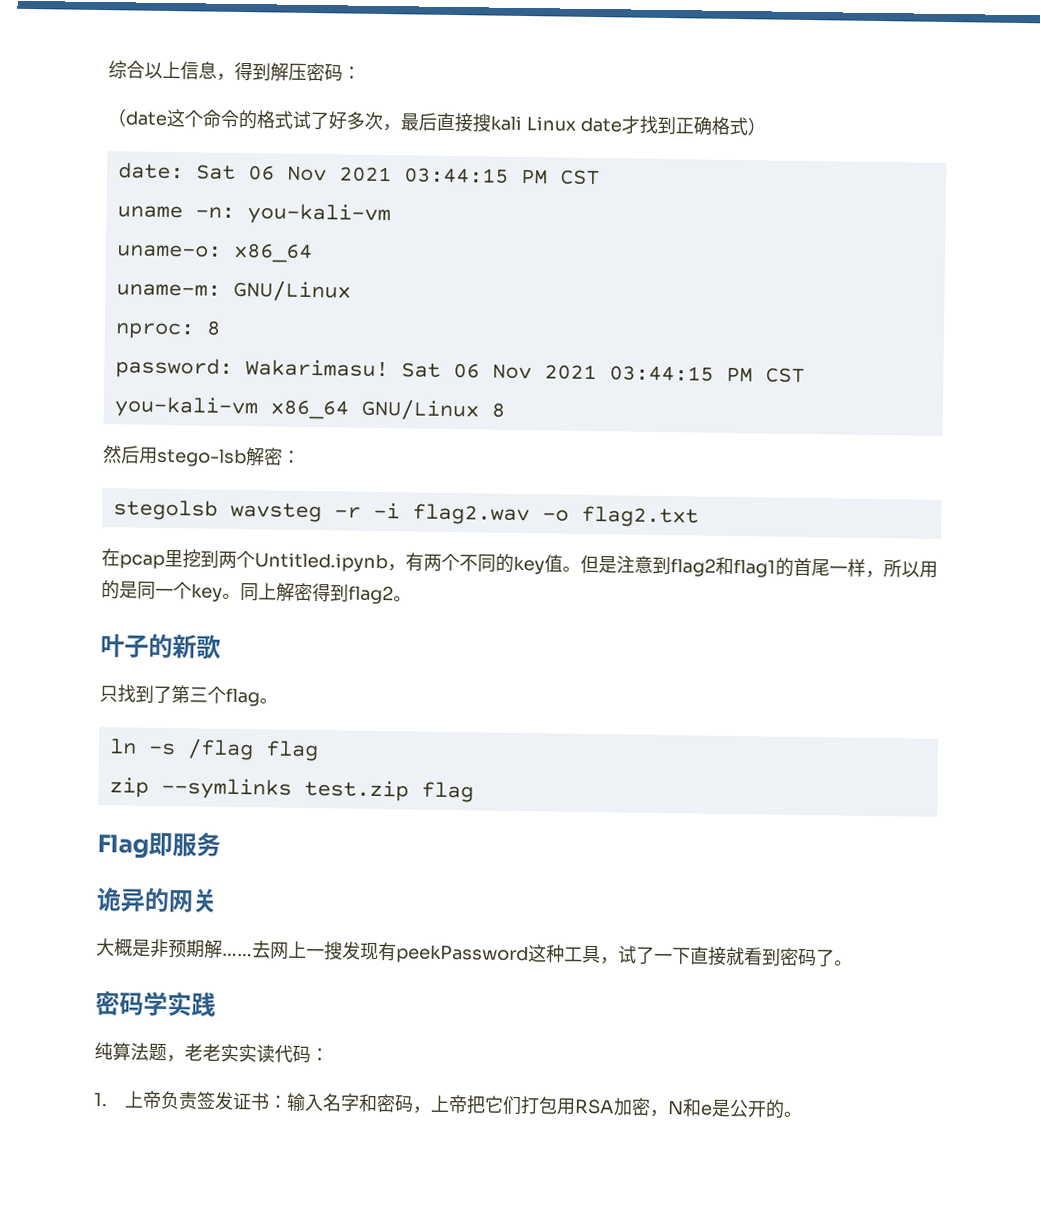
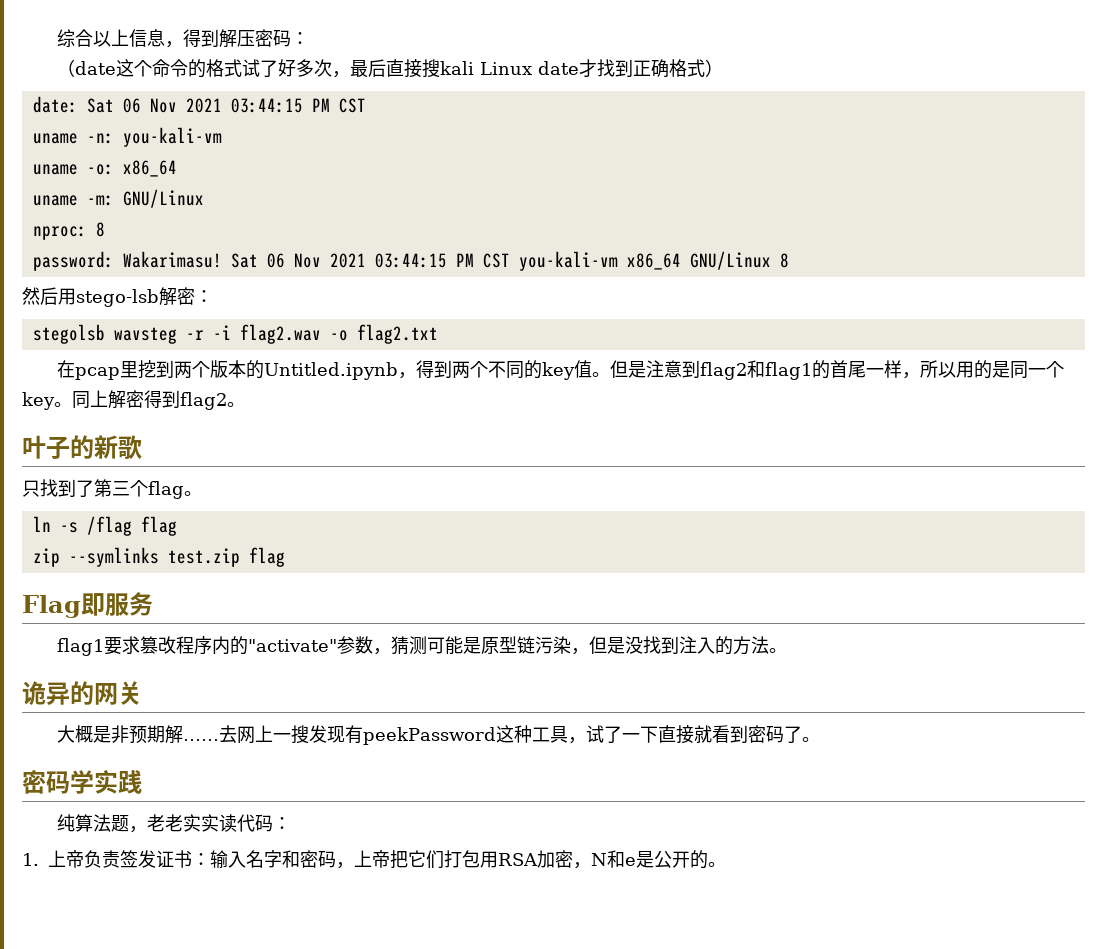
- uname-o: x86_64
+ uname -o: x86_64
- uname-m: GNU/Linux
+ uname -m: GNU/Linux
- 在pcap里挖到两个Untitled.ipynb，有两个不同的key值。
+ 在pcap里挖到两个版本的Untitled.ipynb，得到两个不同的key值。
+ flag1要求篡改程序内的"activate"参数，猜测可能是原型链污染，但是没找到注入的方法。

